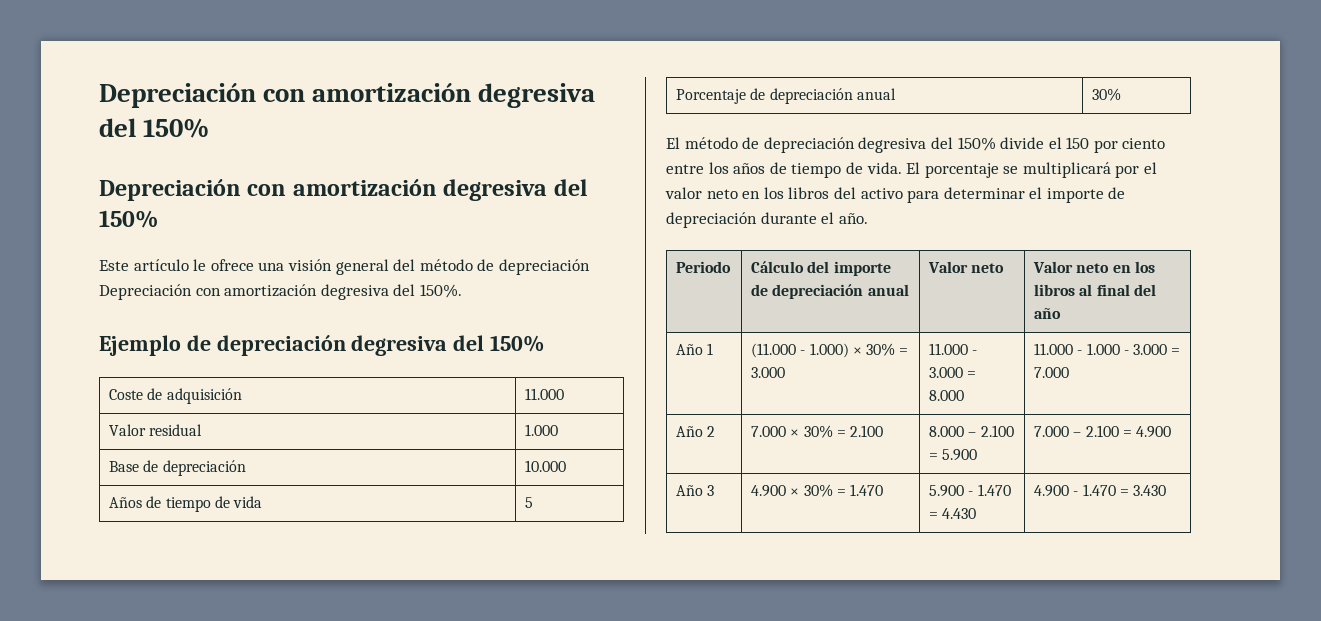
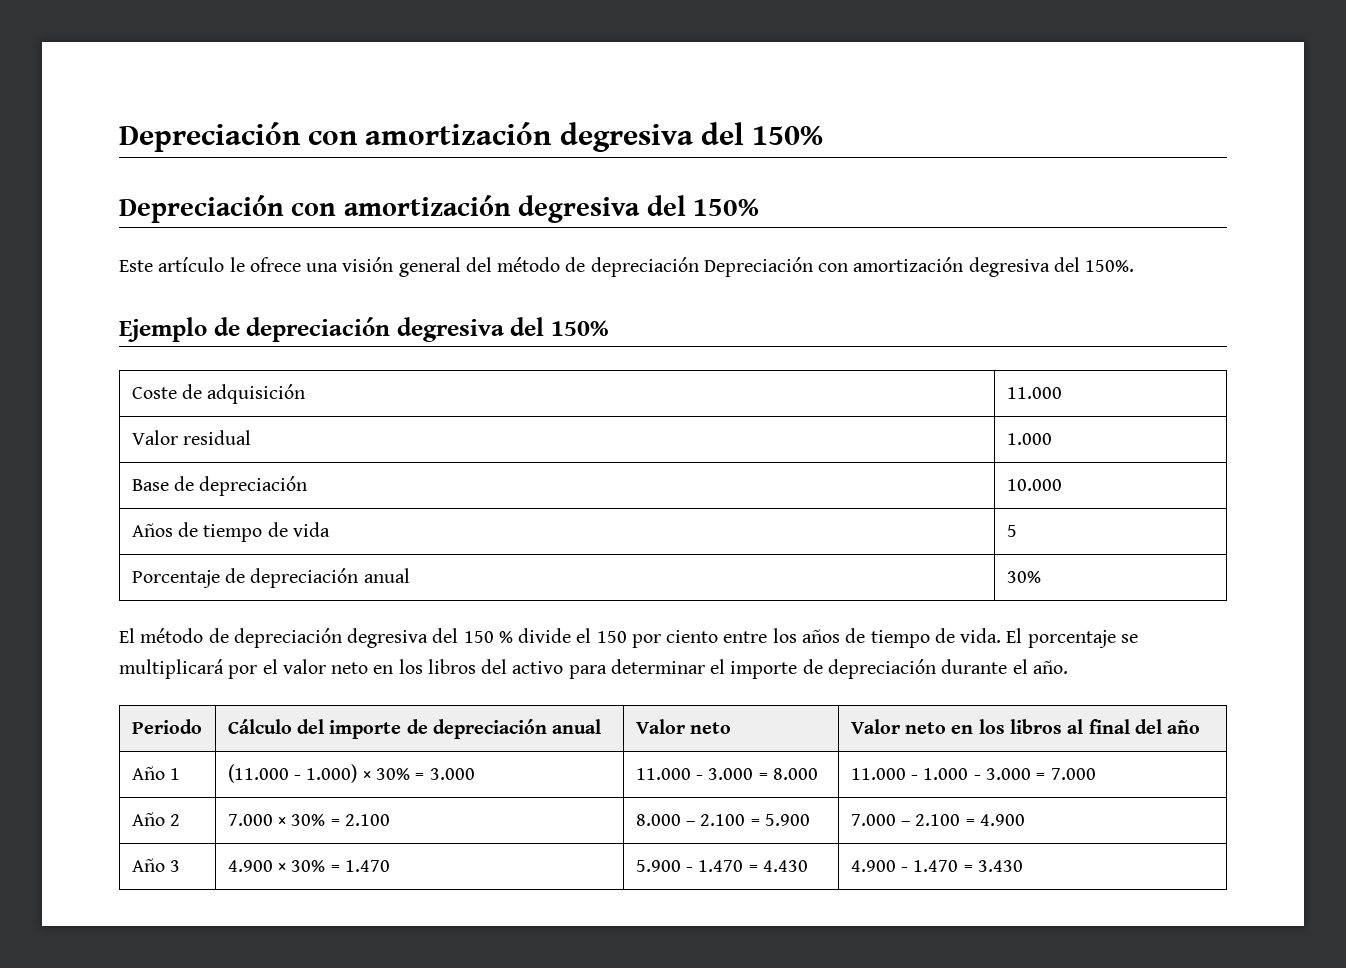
- El método de depreciación degresiva del 150% divide el 150 por ciento entre los años de tiempo de vida.
+ El método de depreciación degresiva del 150 % divide el 150 por ciento entre los años de tiempo de vida.

